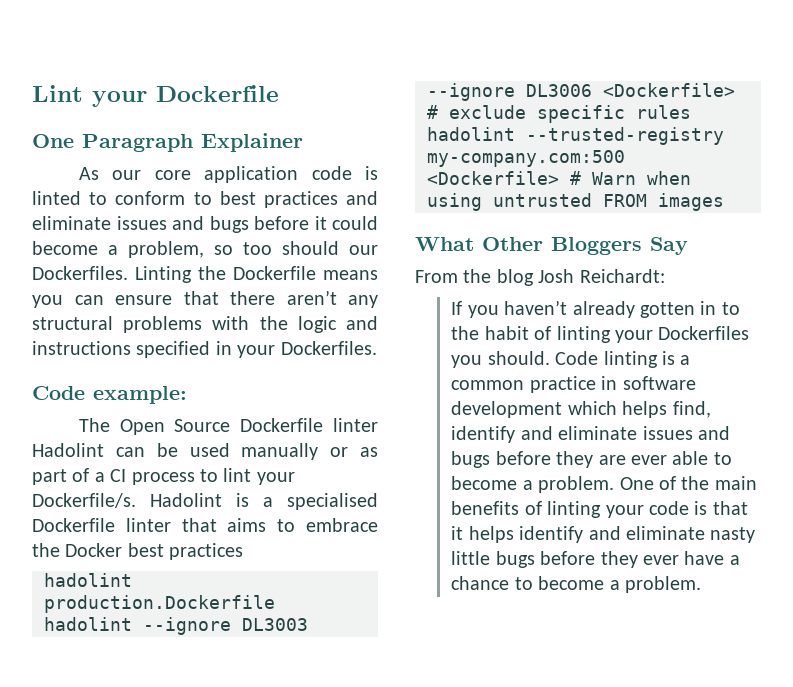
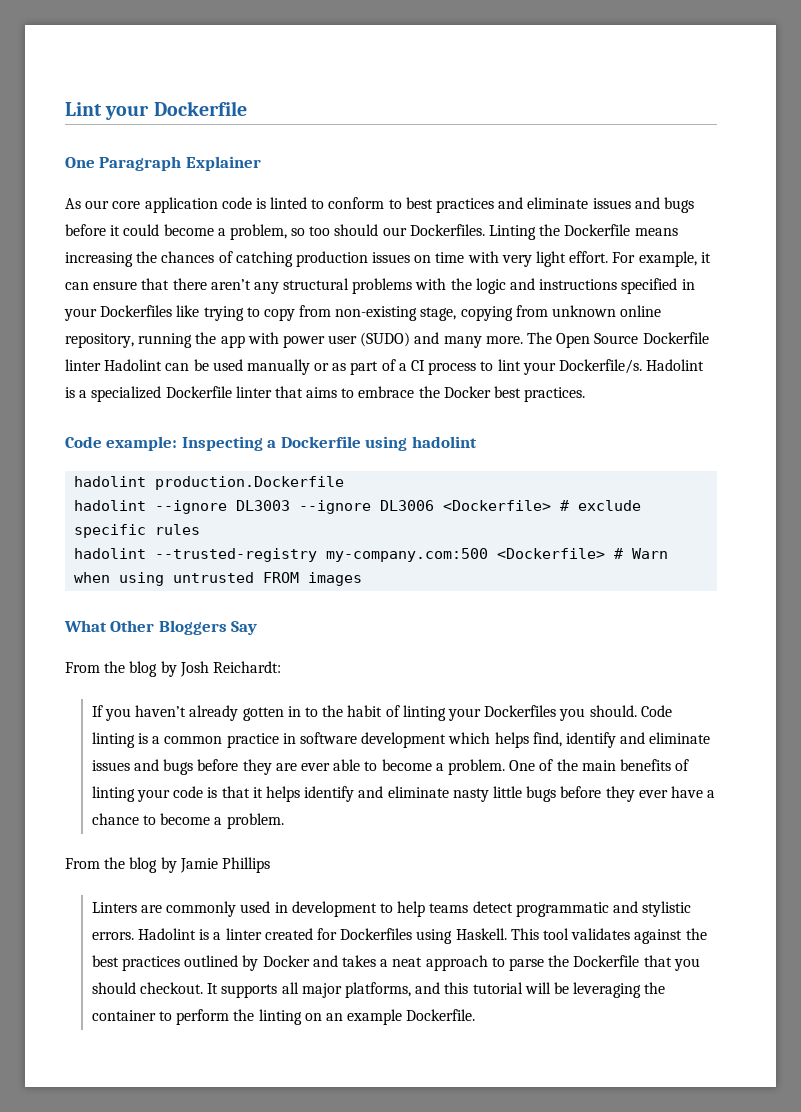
- Linting the Dockerfile means you can ensure that there aren’t any structural problems with the logic and instructions specified in your Dockerfiles.
- Code example:
- The Open Source Dockerfile linter Hadolint can be used manually or as part of a CI process to lint your Dockerfile/s.
+ Linting the Dockerfile means increasing the chances of catching production issues on time with very light effort. For example, it can ensure that there aren’t any structural problems with the logic and instructions specified in your Dockerfiles like trying to copy from non-existing stage, copying from unknown online repository, running the app with power user (SUDO) and many more. The Open Source Dockerfile linter Hadolint can be used manually or as part of a CI process to lint your Dockerfile/s.
- Hadolint is a specialised Dockerfile linter that aims to embrace the Docker best practices
+ Hadolint is a specialized Dockerfile linter that aims to embrace the Docker best practices.
+ Code example: Inspecting a Dockerfile using hadolint
- From the blog Josh Reichardt:
+ From the blog by Josh Reichardt:
+ From the blog by Jamie Phillips
+ Linters are commonly used in development to help teams detect programmatic and stylistic errors. Hadolint is a linter created for Dockerfiles using Haskell. This tool validates against the best practices outlined by Docker and takes a neat approach to parse the Dockerfile that you should checkout. It supports all major platforms, and this tutorial will be leveraging the container to perform the linting on an example Dockerfile.

